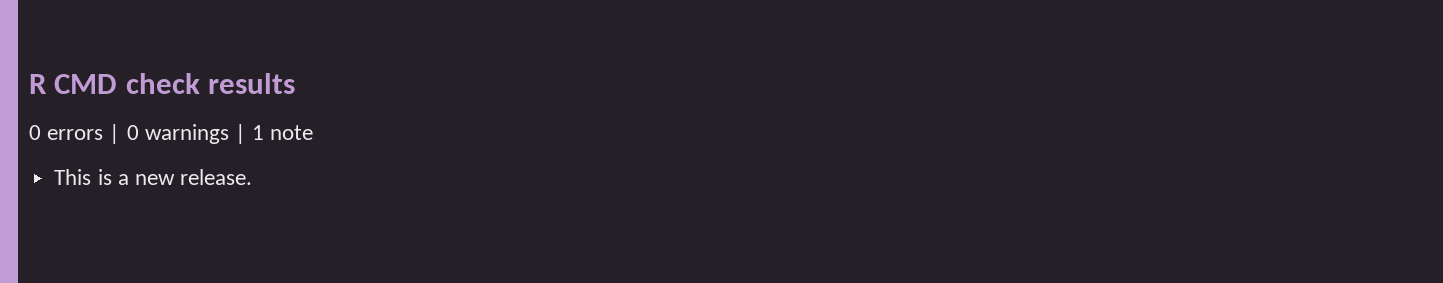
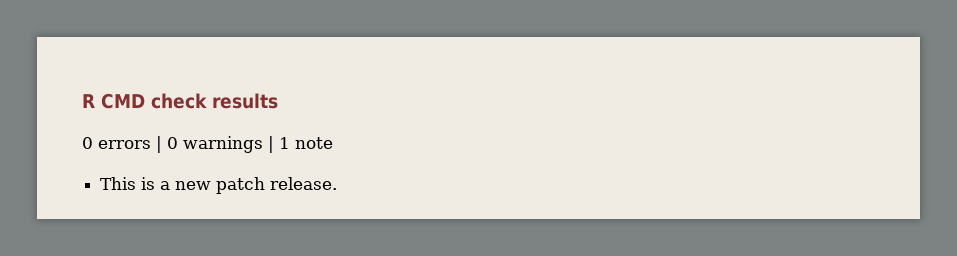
- This is a new release.
+ This is a new patch release.

